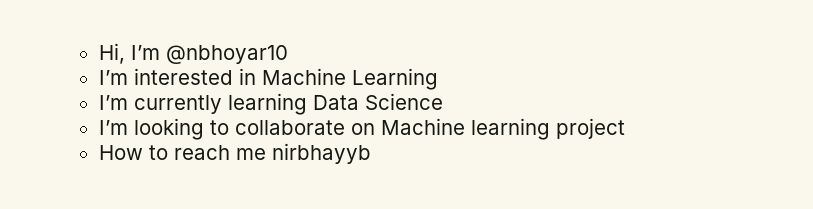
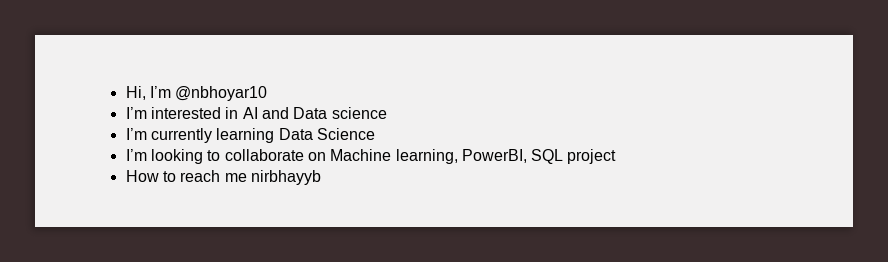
- I’m interested in Machine Learning
+ I’m interested in AI and Data science
- I’m looking to collaborate on Machine learning project
+ I’m looking to collaborate on Machine learning, PowerBI, SQL project

